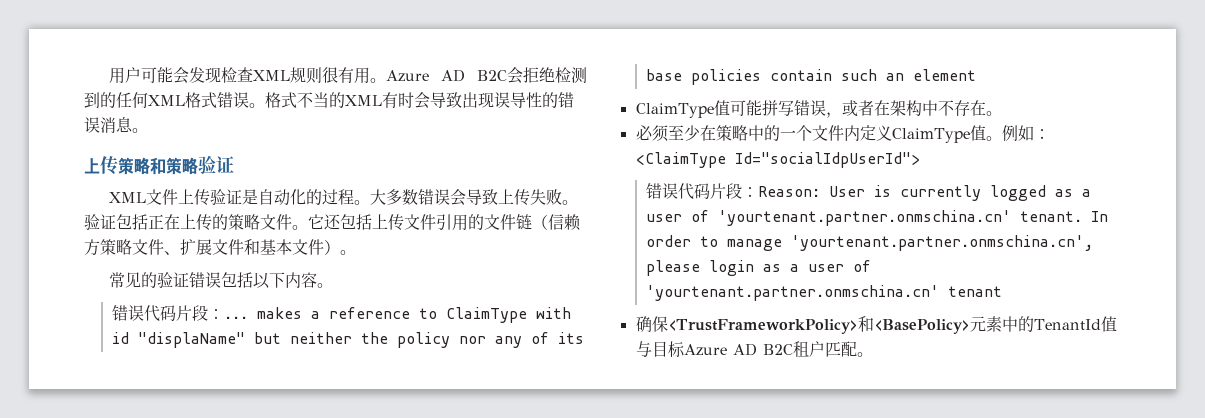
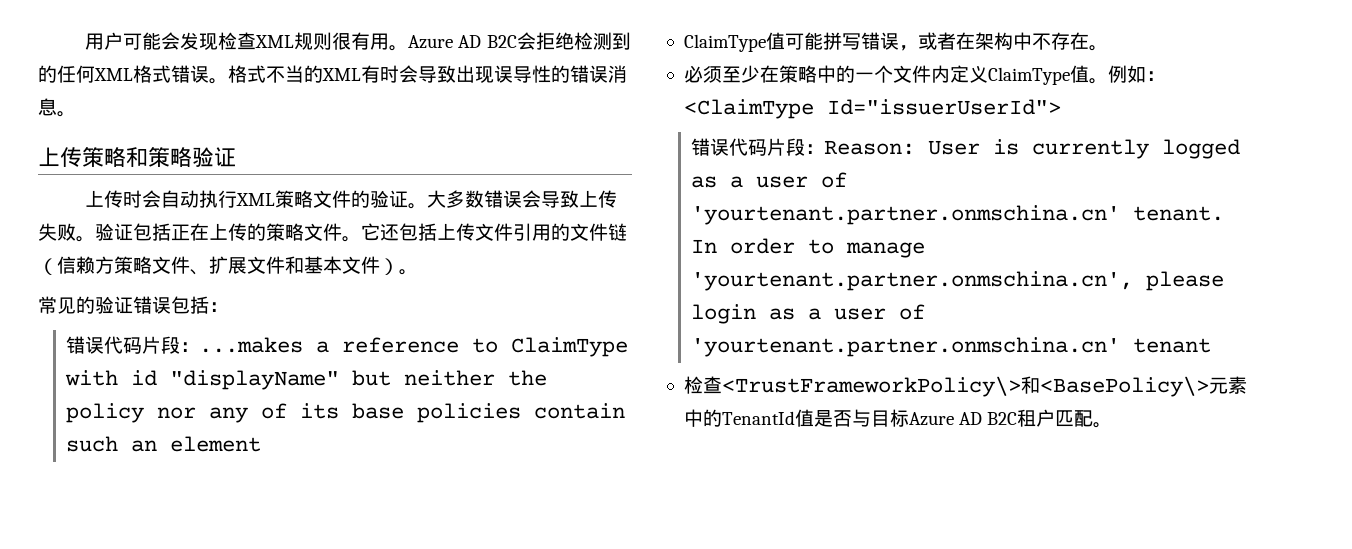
- XML文件上传验证是自动化的过程。
+ 上传时会自动执行XML策略文件的验证。
- 常见的验证错误包括以下内容。
- 错误代码片段：... makes a reference to ClaimType with id "displaName" but neither the policy nor any of its base policies contain such an element
+ 常见的验证错误包括：
+ 错误代码片段：...makes a reference to ClaimType with id "displayName" but neither the policy nor any of its base policies contain such an element
- 例如：<ClaimType Id="socialIdpUserId">
+ 例如：<ClaimType Id="issuerUserId">
- 确保<TrustFrameworkPolicy>和<BasePolicy>元素中的TenantId值与目标Azure AD B2C租户匹配。
+ 检查<TrustFrameworkPolicy\>和<BasePolicy\>元素中的TenantId值是否与目标Azure AD B2C租户匹配。

